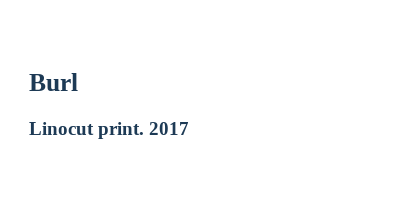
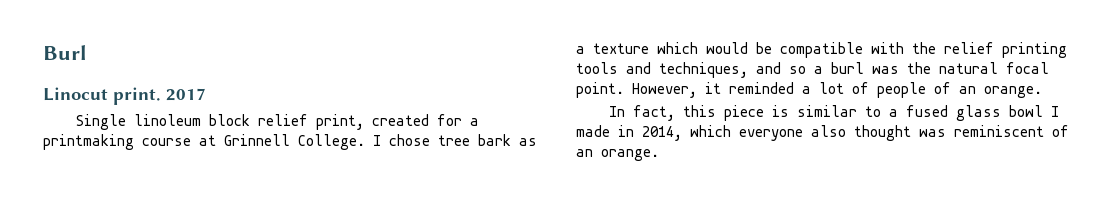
+ Single linoleum block relief print, created for a printmaking course at Grinnell College. I chose tree bark as a texture which would be compatible with the relief printing tools and techniques, and so a burl was the natural focal point. However, it reminded a lot of people of an orange.
+ In fact, this piece is similar to a fused glass bowl I made in 2014, which everyone also thought was reminiscent of an orange.

